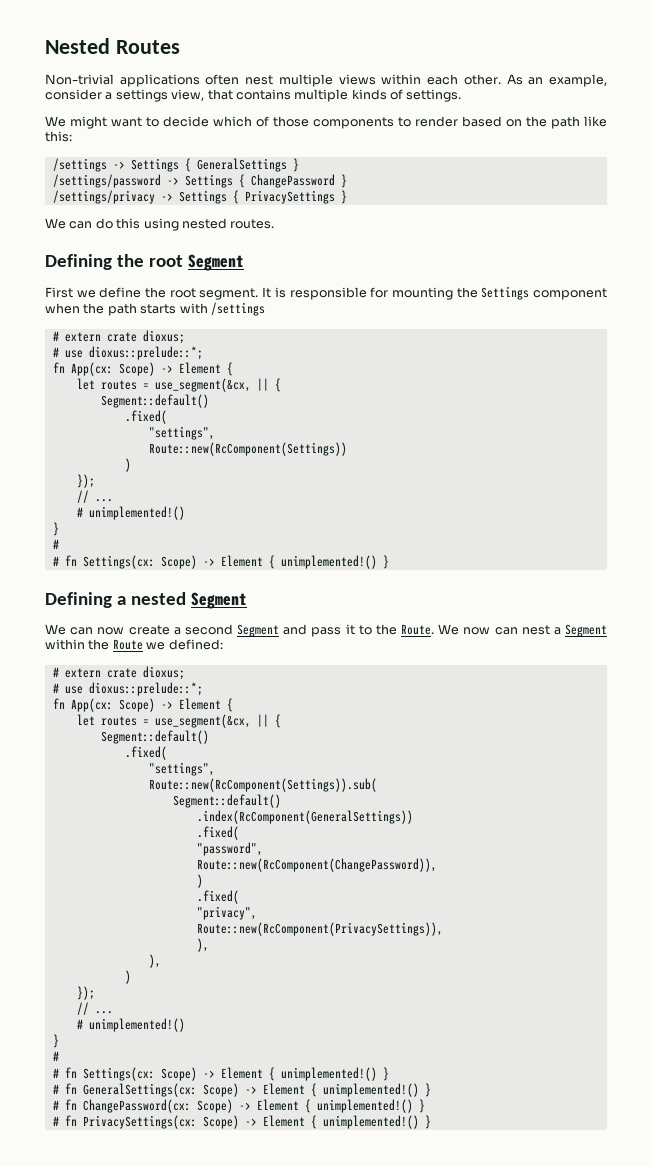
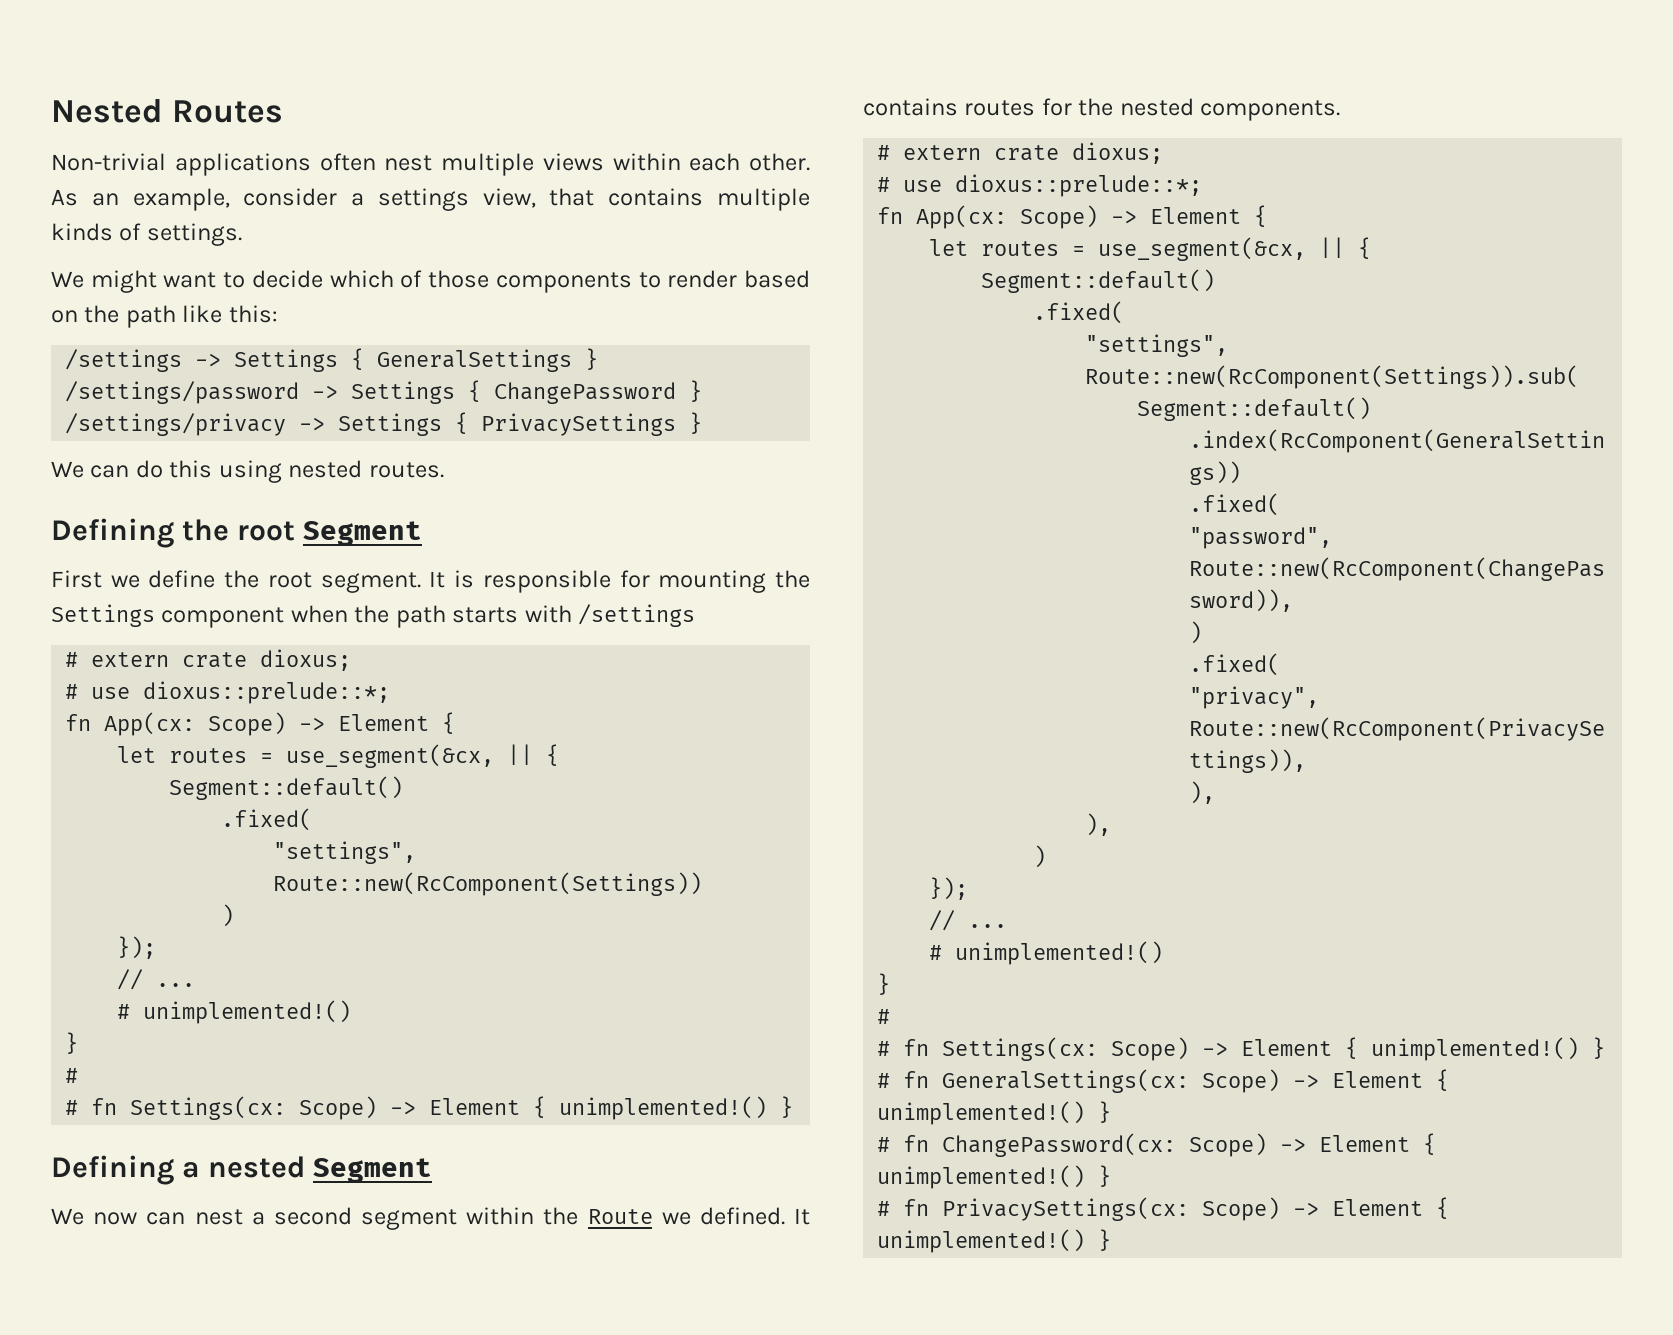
- We can now create a second Segment and pass it to the Route. We now can nest a Segment within the Route we defined:
+ We now can nest a second segment within the Route we defined. It contains routes for the nested components.

